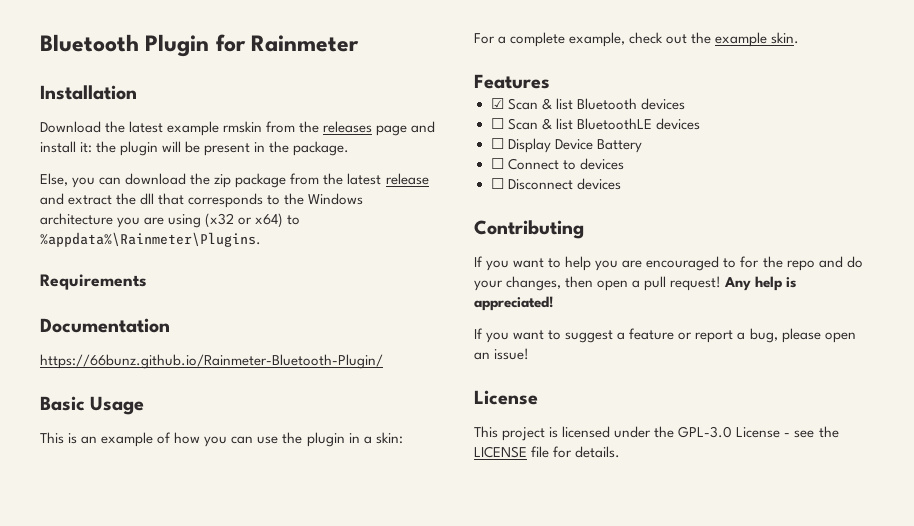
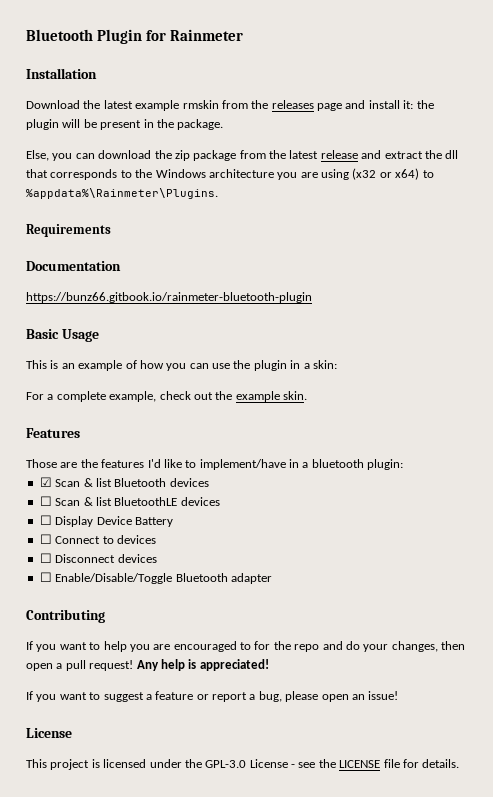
- https://66bunz.github.io/Rainmeter-Bluetooth-Plugin/
+ https://bunz66.gitbook.io/rainmeter-bluetooth-plugin
+ Those are the features I'd like to implement/have in a bluetooth plugin:
+ ☐ Enable/Disable/Toggle Bluetooth adapter

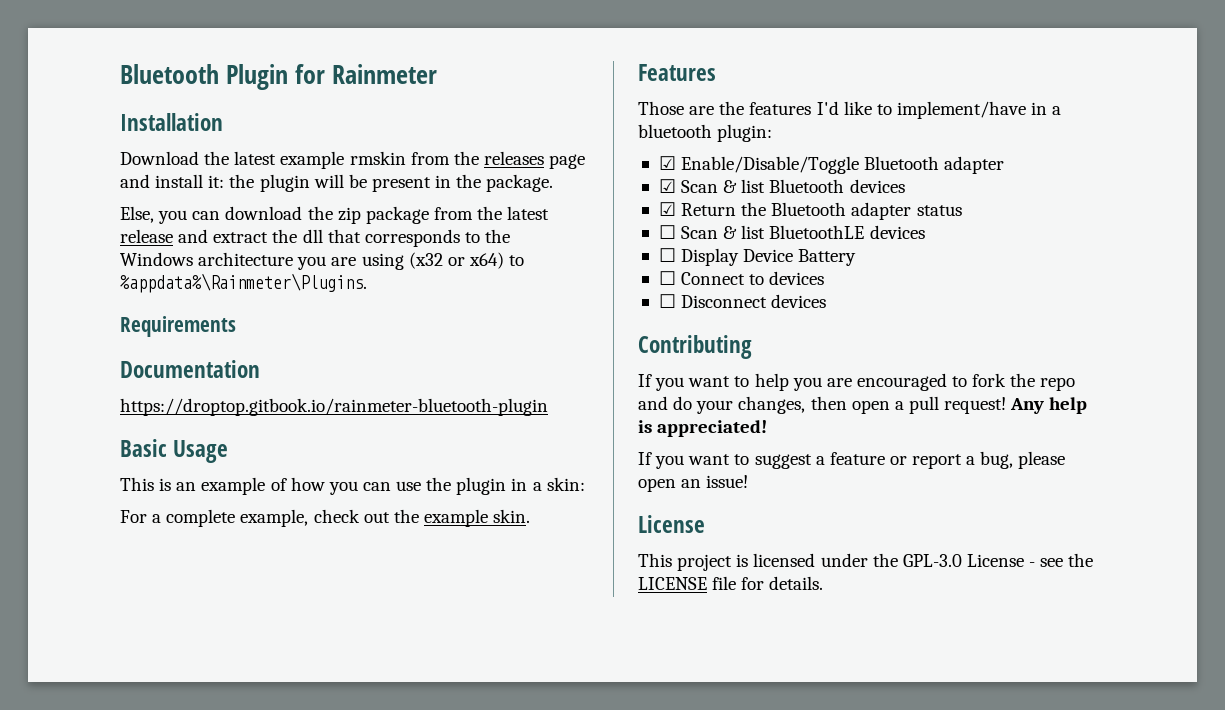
- https://bunz66.gitbook.io/rainmeter-bluetooth-plugin
+ https://droptop.gitbook.io/rainmeter-bluetooth-plugin
+ ☑ Enable/Disable/Toggle Bluetooth adapter
+ ☑ Return the Bluetooth adapter status
- ☐ Enable/Disable/Toggle Bluetooth adapter
- If you want to help you are encouraged to for the repo and do your changes, then open a pull request!
+ If you want to help you are encouraged to fork the repo and do your changes, then open a pull request!

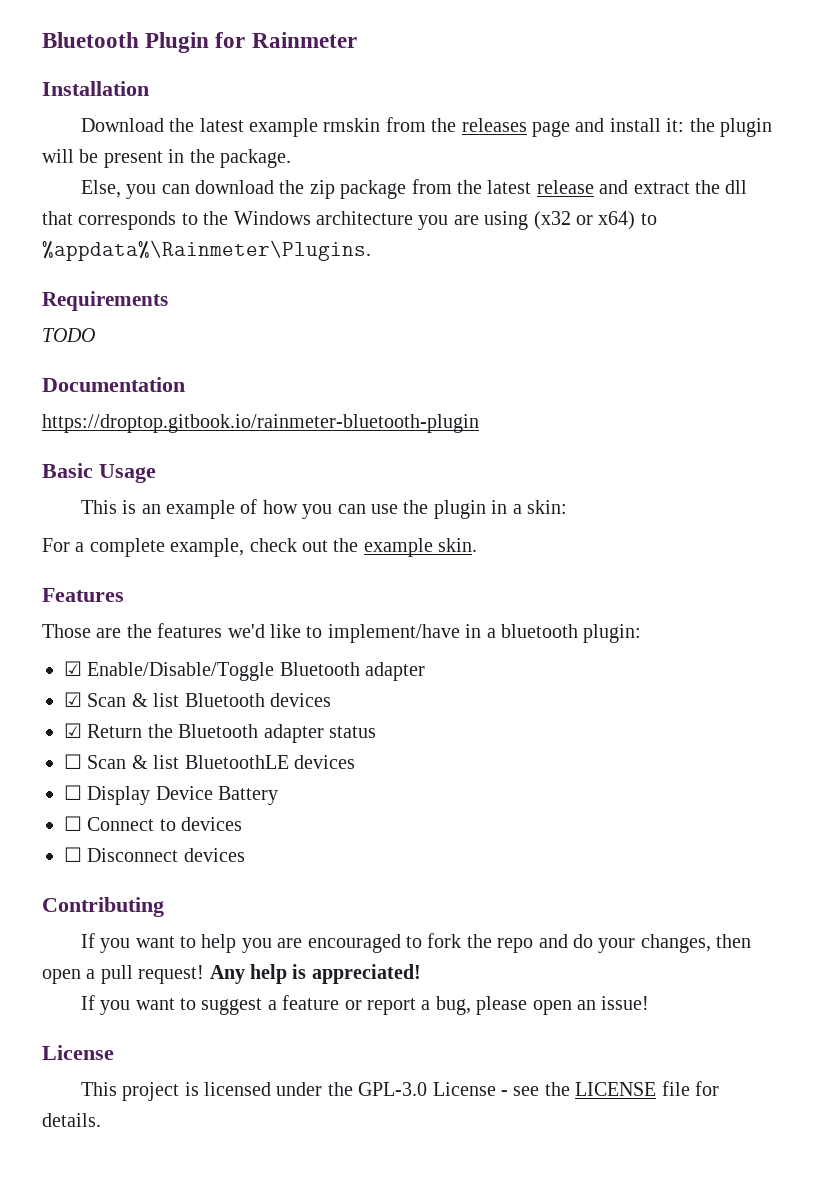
+ TODO
- Those are the features I'd like to implement/have in a bluetooth plugin:
+ Those are the features we'd like to implement/have in a bluetooth plugin:

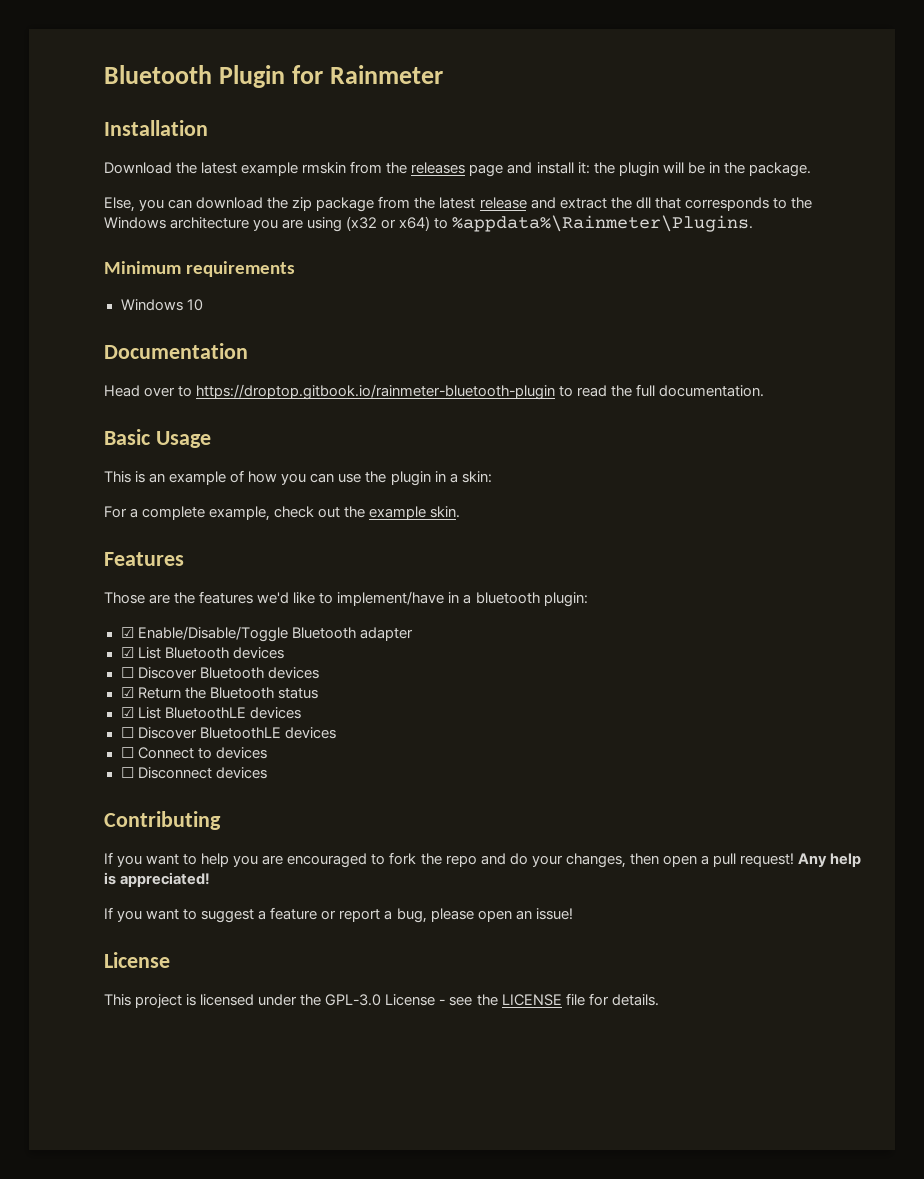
- Download the latest example rmskin from the releases page and install it: the plugin will be present in the package.
+ Download the latest example rmskin from the releases page and install it: the plugin will be in the package.
- Requirements
- TODO
+ Minimum requirements
+ Windows 10
  Documentation
- https://droptop.gitbook.io/rainmeter-bluetooth-plugin
+ Head over to https://droptop.gitbook.io/rainmeter-bluetooth-plugin to read the full documentation.
- ☑ Scan & list Bluetooth devices
+ ☑ List Bluetooth devices
+ ☐ Discover Bluetooth devices
- ☑ Return the Bluetooth adapter status
+ ☑ Return the Bluetooth status
- ☐ Scan & list BluetoothLE devices
- ☐ Display Device Battery
+ ☑ List BluetoothLE devices
+ ☐ Discover BluetoothLE devices

